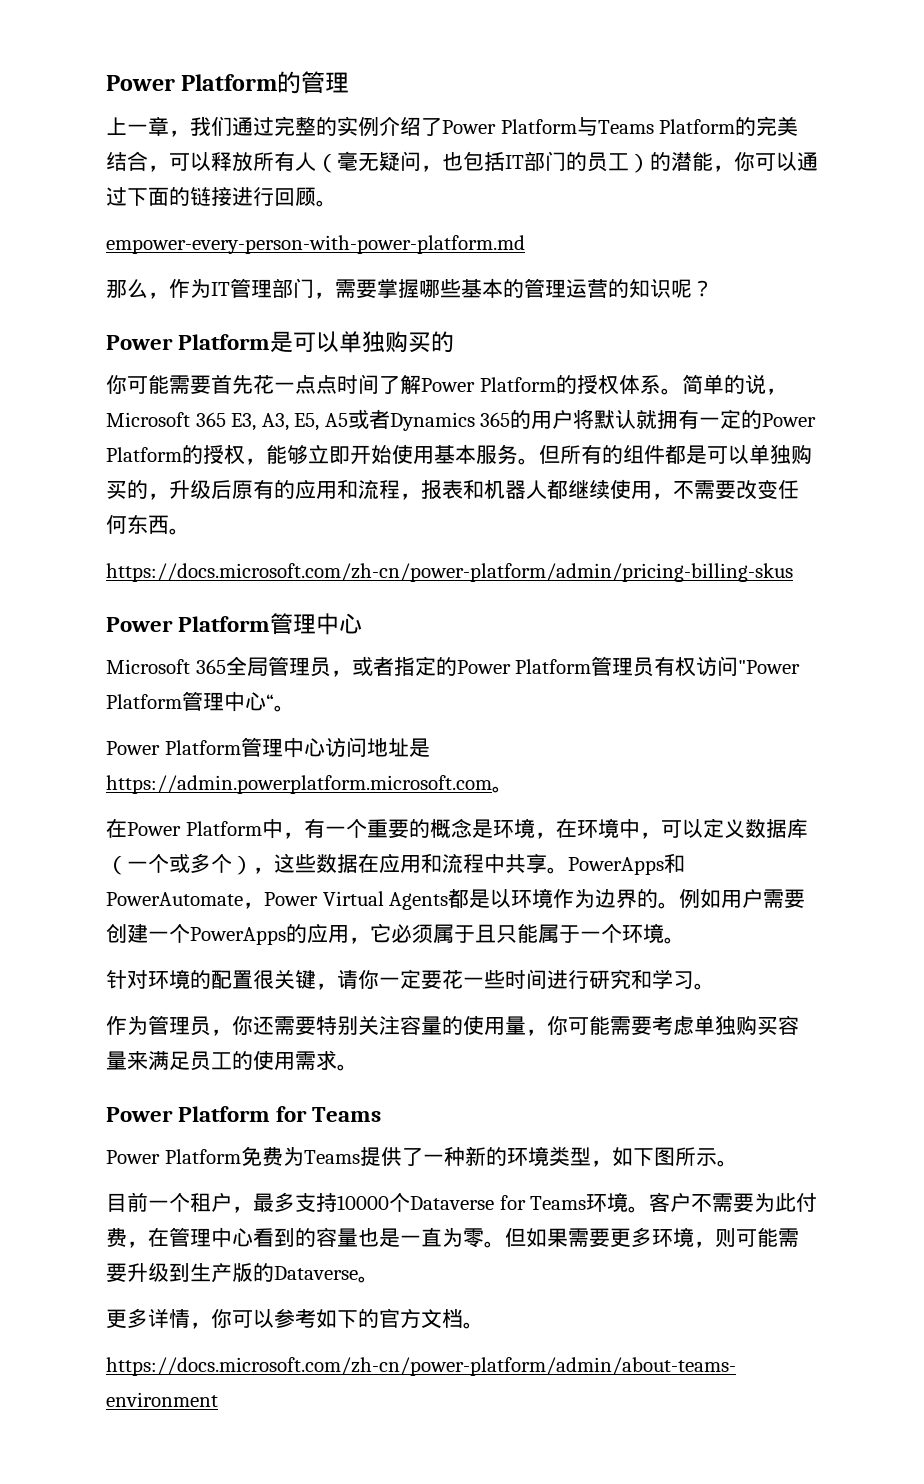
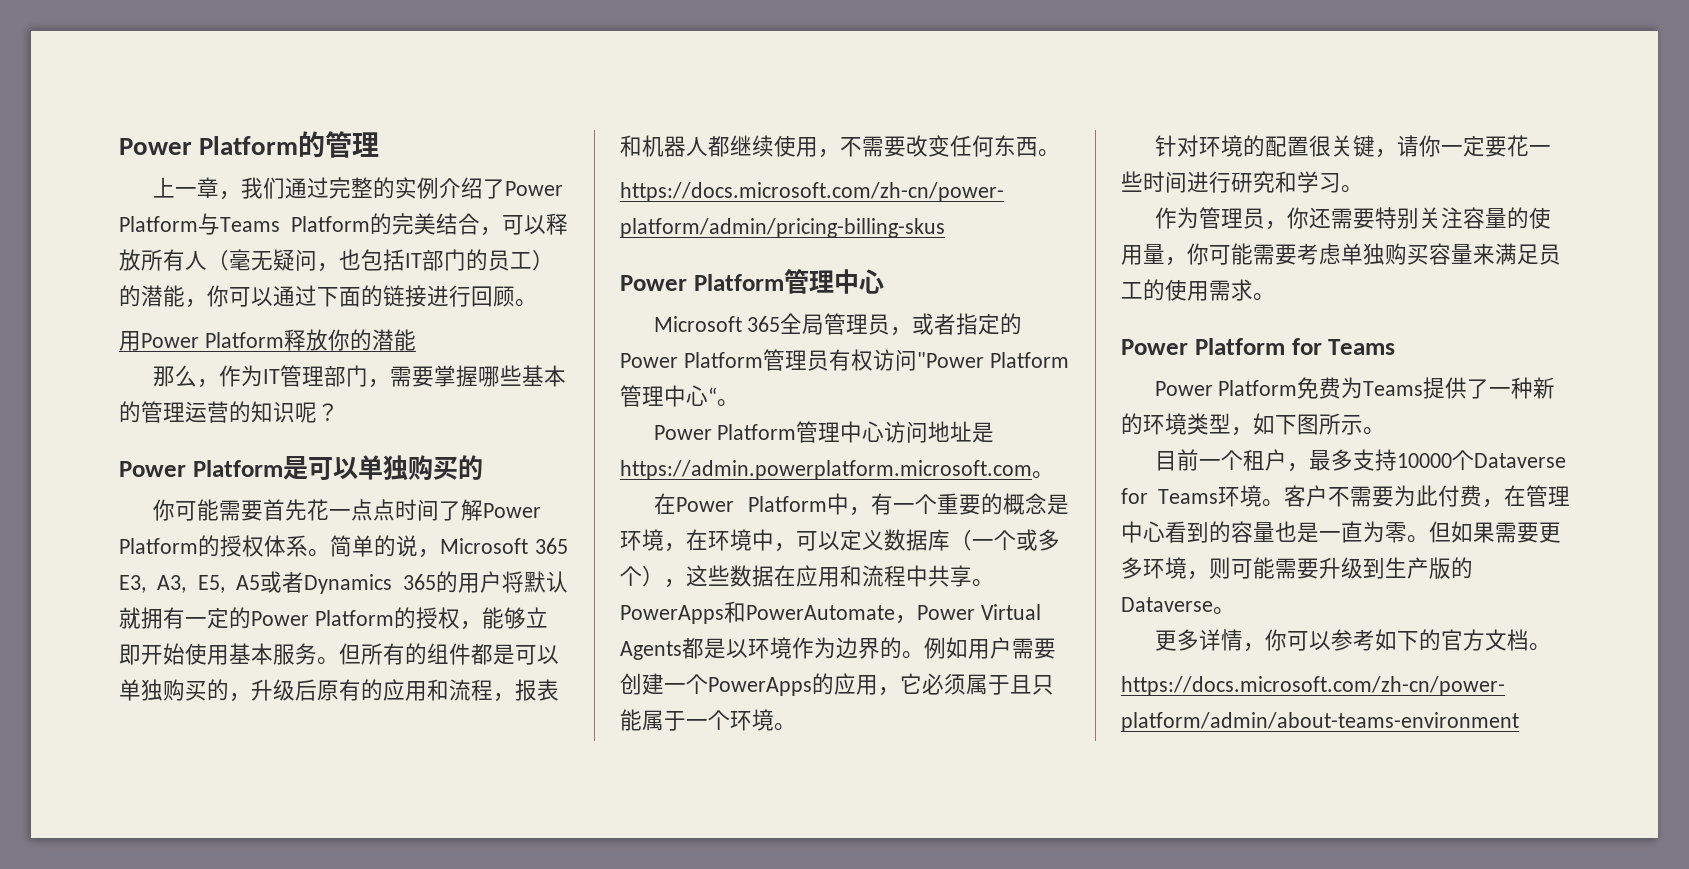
- empower-every-person-with-power-platform.md
+ 用Power Platform释放你的潜能

